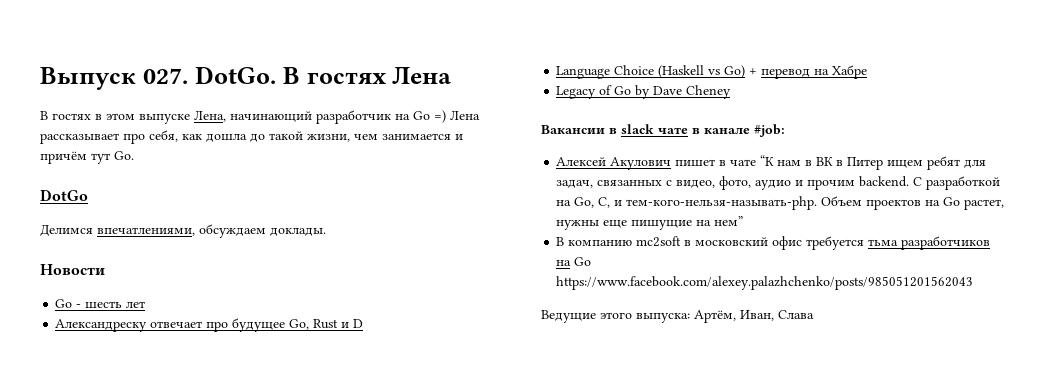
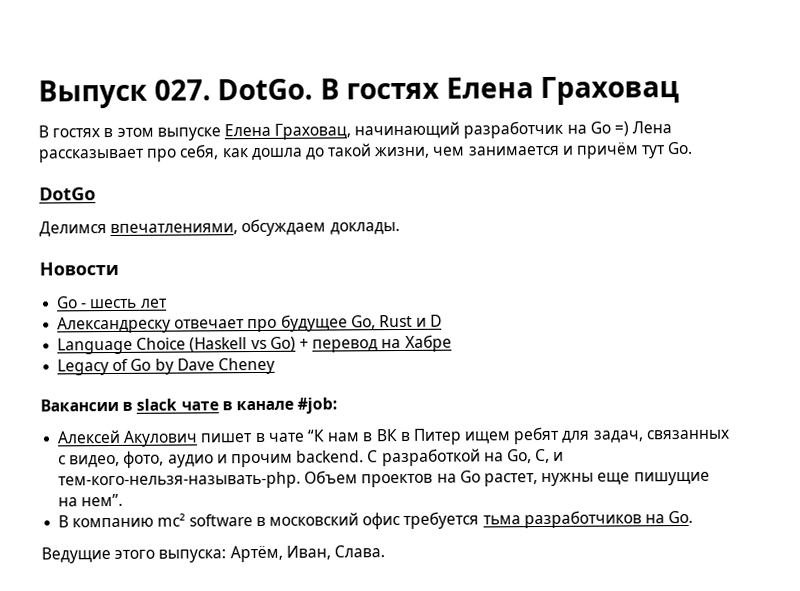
- В гостях Лена
+ В гостях Елена Граховац
- В гостях в этом выпуске Лена, начинающий разработчик на Go =) Лена рассказывает про себя, как дошла до такой жизни, чем занимается и причём тут Go.
+ В гостях в этом выпуске Елена Граховац, начинающий разработчик на Go =) Лена рассказывает про себя, как дошла до такой жизни, чем занимается и причём тут Go.
- Объем проектов на Go растет, нужны еще пишущие на нем”
+ Объем проектов на Go растет, нужны еще пишущие на нем”.
- В компанию mc2soft в московский офис требуется тьма разработчиков на Go https://www.facebook.com/alexey.palazhchenko/posts/985051201562043
+ В компанию mc² software в московский офис требуется тьма разработчиков на Go.
- Ведущие этого выпуска: Артём, Иван, Слава
+ Ведущие этого выпуска: Артём, Иван, Слава.

